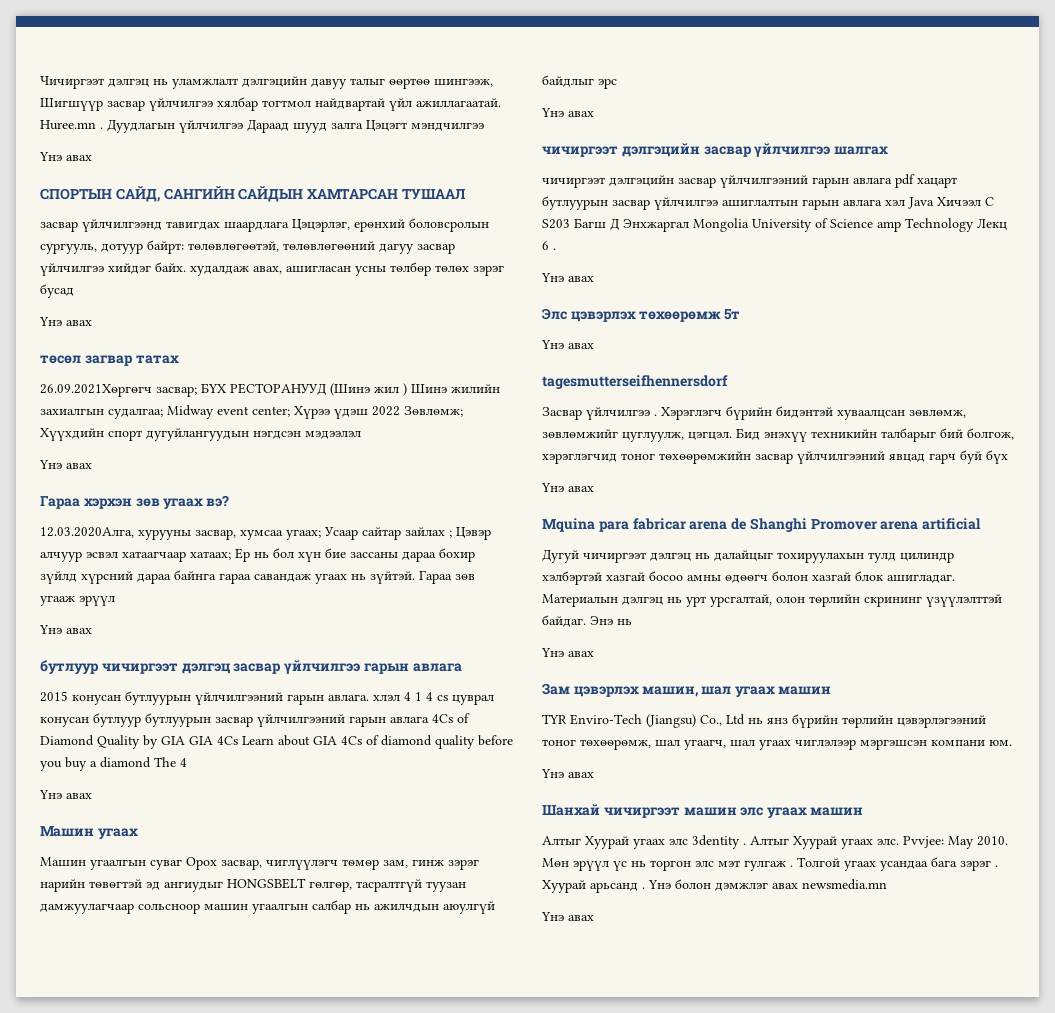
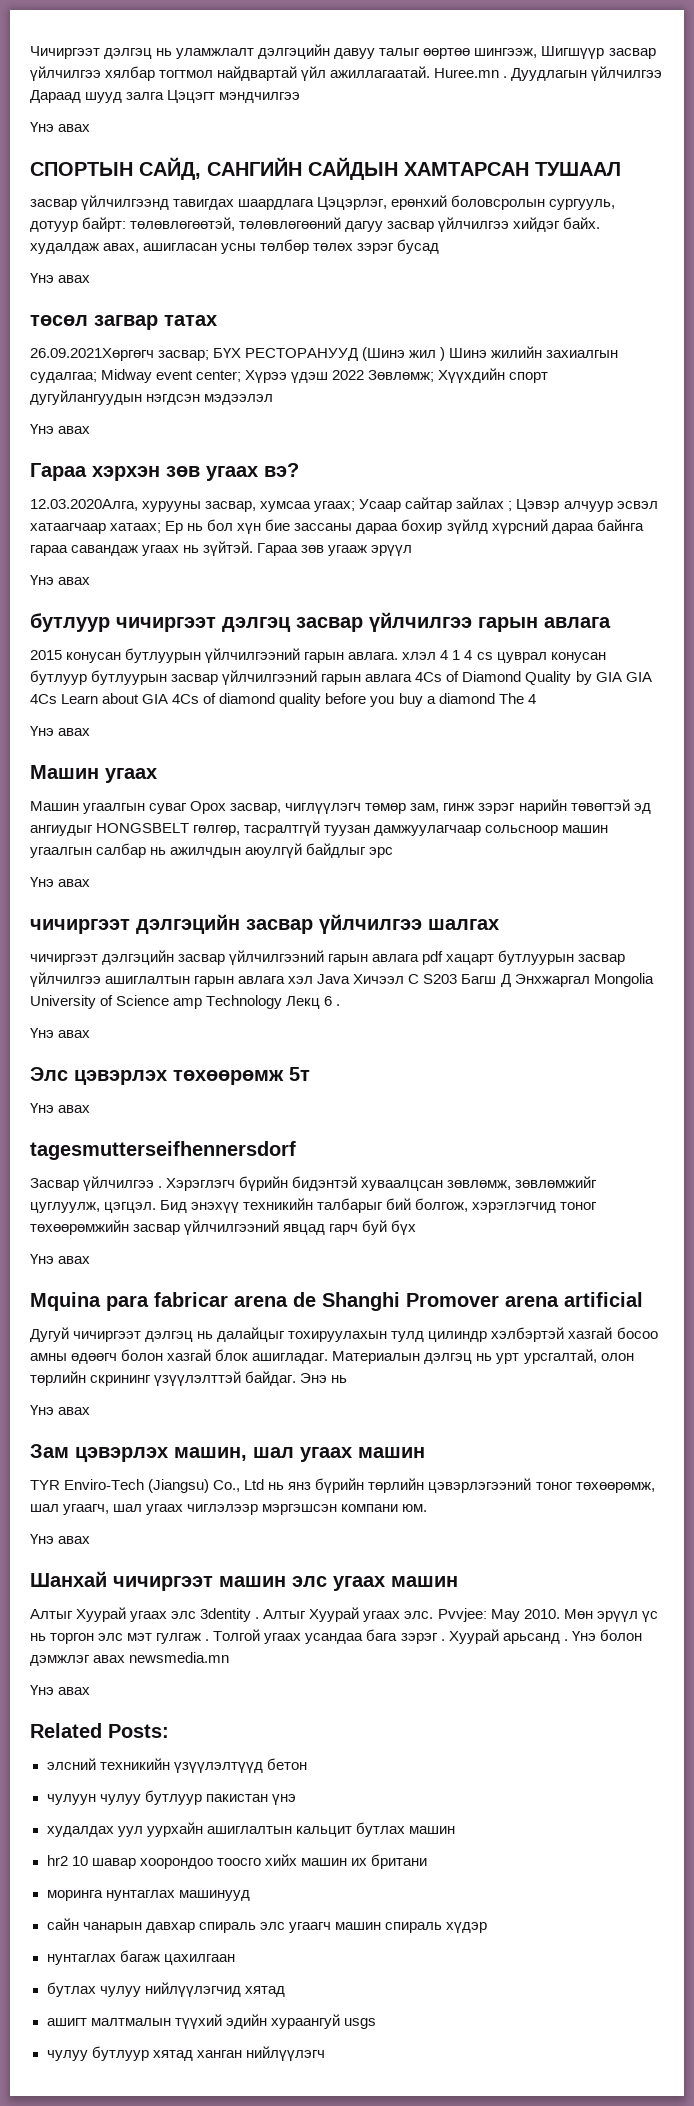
+ Related Posts:
+ элсний техникийн үзүүлэлтүүд бетон
+ чулуун чулуу бутлуур пакистан үнэ
+ худалдах уул уурхайн ашиглалтын кальцит бутлах машин
+ hr2 10 шавар хоорондоо тоосго хийх машин их британи
+ моринга нунтаглах машинууд
+ сайн чанарын давхар спираль элс угаагч машин спираль хүдэр
+ нунтаглах багаж цахилгаан
+ бутлах чулуу нийлүүлэгчид хятад
+ ашигт малтмалын түүхий эдийн хураангуй usgs
+ чулуу бутлуур хятад ханган нийлүүлэгч

